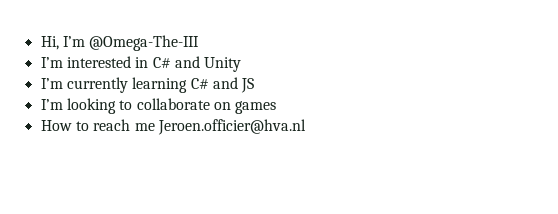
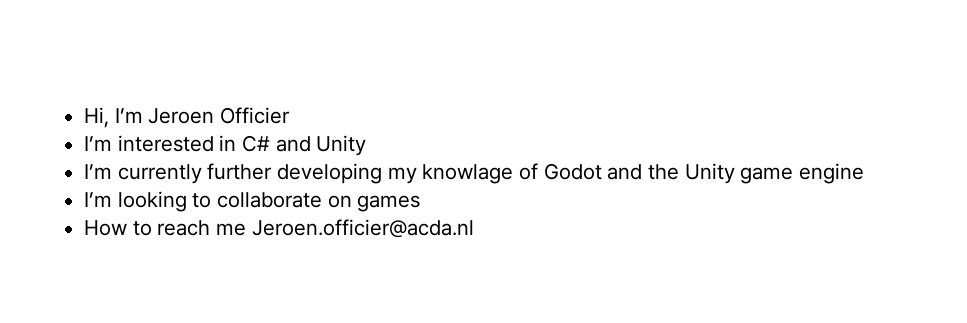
- Hi, I’m @Omega-The-III
+ Hi, I’m Jeroen Officier
- I’m currently learning C# and JS
+ I’m currently further developing my knowlage of Godot and the Unity game engine
- How to reach me Jeroen.officier@hva.nl
+ How to reach me Jeroen.officier@acda.nl

